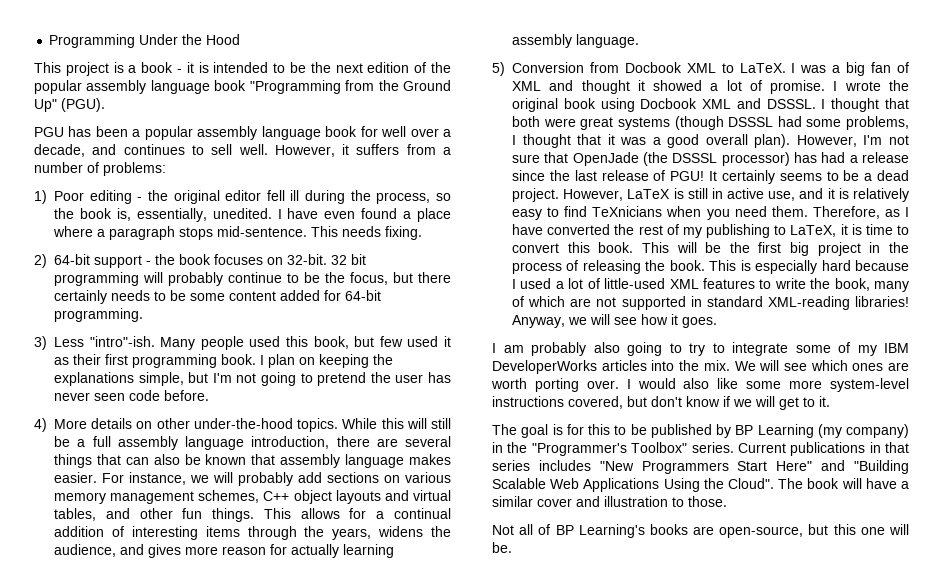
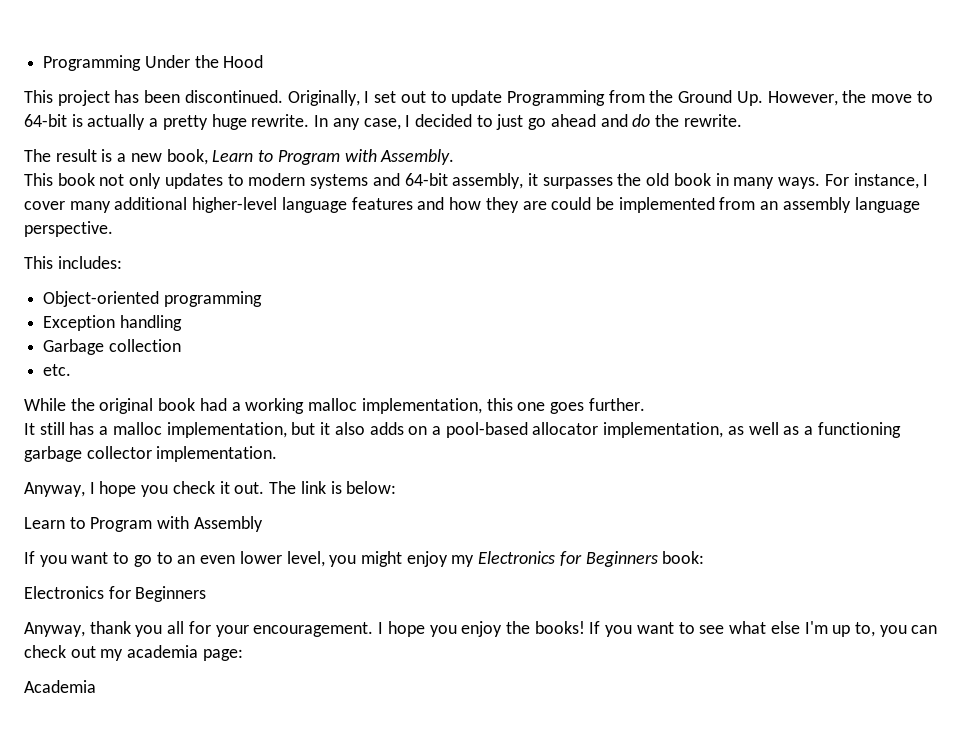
- This project is a book - it is intended to be the next edition of the popular assembly language book "Programming from the Ground Up" (PGU).
- PGU has been a popular assembly language book for well over a decade, and continues to sell well. However, it suffers from a number of problems:
- 1) Poor editing - the original editor fell ill during the process, so the book is, essentially, unedited. I have even found a place where a paragraph stops mid-sentence. This needs fixing.
- 2) 64-bit support - the book focuses on 32-bit. 32 bit programming will probably continue to be the focus, but there certainly needs to be some content added for 64-bit programming.
- 3) Less "intro"-ish. Many people used this book, but few used it as their first programming book. I plan on keeping the explanations simple, but I'm not going to pretend the user has never seen code before.
- 4) More details on other under-the-hood topics. While this will still be a full assembly language introduction, there are several things that can also be known that assembly language makes easier. For instance, we will probably add sections on various memory management schemes, C++ object layouts and virtual tables, and other fun things. This allows for a continual addition of interesting items through the years, widens the audience, and gives more reason for actually learning assembly language.
- 5) Conversion from Docbook XML to LaTeX. I was a big fan of XML and thought it showed a lot of promise. I wrote the original book using Docbook XML and DSSSL. I thought that both were great systems (though DSSSL had some problems, I thought that it was a good overall plan). However, I'm not sure that OpenJade (the DSSSL processor) has had a release since the last release of PGU! It certainly seems to be a dead project. However, LaTeX is still in active use, and it is relatively easy to find TeXnicians when you need them. Therefore, as I have converted the rest of my publishing to LaTeX, it is time to convert this book. This will be the first big project in the process of releasing the book. This is especially hard because I used a lot of little-used XML features to write the book, many of which are not supported in standard XML-reading libraries! Anyway, we will see how it goes.
- I am probably also going to try to integrate some of my IBM DeveloperWorks articles into the mix. We will see which ones are worth porting over. I would also like some more system-level instructions covered, but don't know if we will get to it.
- The goal is for this to be published by BP Learning (my company) in the "Programmer's Toolbox" series. Current publications in that series includes "New Programmers Start Here" and "Building Scalable Web Applications Using the Cloud". The book will have a similar cover and illustration to those.
- Not all of BP Learning's books are open-source, but this one will be.
+ This project has been discontinued. Originally, I set out to update Programming from the Ground Up. However, the move to 64-bit is actually a pretty huge rewrite. In any case, I decided to just go ahead and do the rewrite.
+ The result is a new book, Learn to Program with Assembly.
+ This book not only updates to modern systems and 64-bit assembly, it surpasses the old book in many ways. For instance, I cover many additional higher-level language features and how they are could be implemented from an assembly language perspective.
+ This includes:
+ Object-oriented programming
+ Exception handling
+ Garbage collection
+ etc.
+ While the original book had a working malloc implementation, this one goes further.
+ It still has a malloc implementation, but it also adds on a pool-based allocator implementation, as well as a functioning garbage collector implementation.
+ Anyway, I hope you check it out. The link is below:
+ Learn to Program with Assembly
+ If you want to go to an even lower level, you might enjoy my Electronics for Beginners book:
+ Electronics for Beginners
+ Anyway, thank you all for your encouragement. I hope you enjoy the books! If you want to see what else I'm up to, you can check out my academia page:
+ Academia

